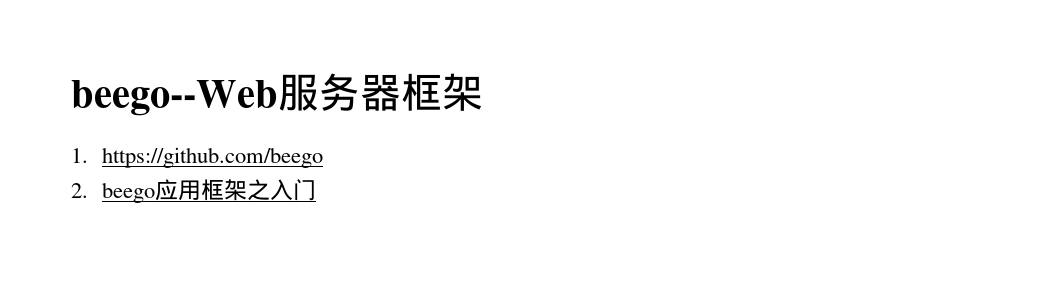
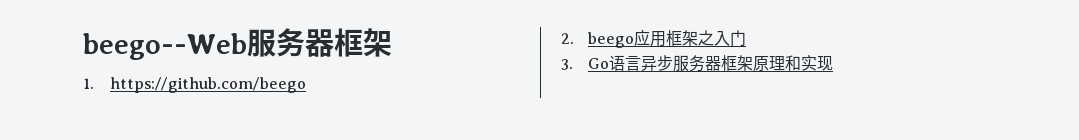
+ 3. Go语言异步服务器框架原理和实现

